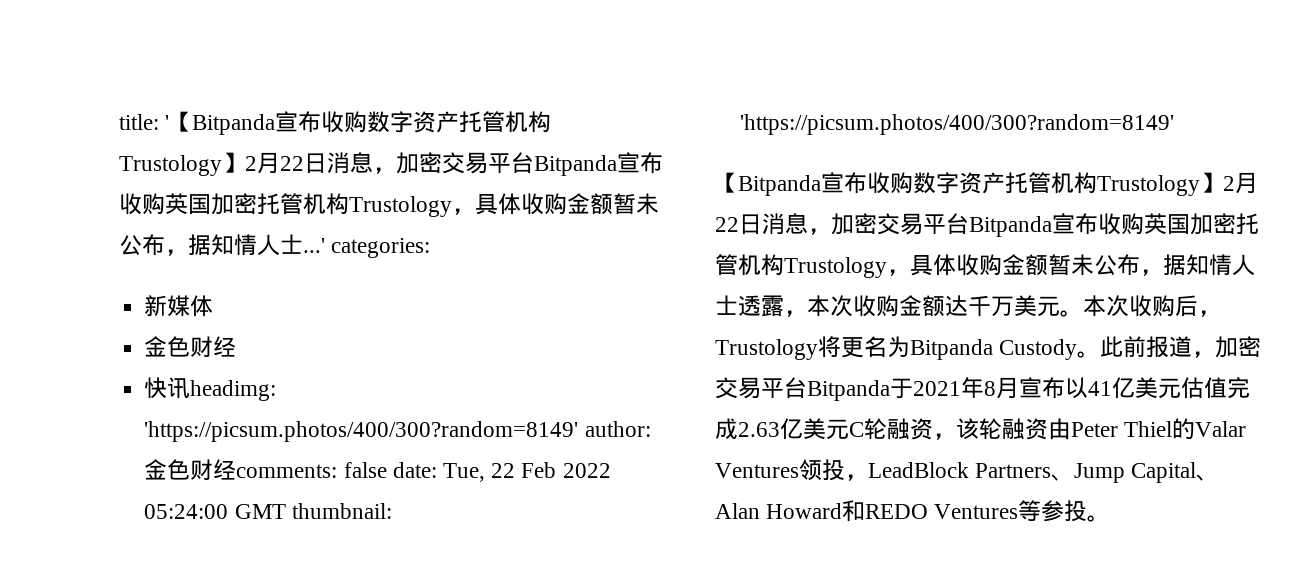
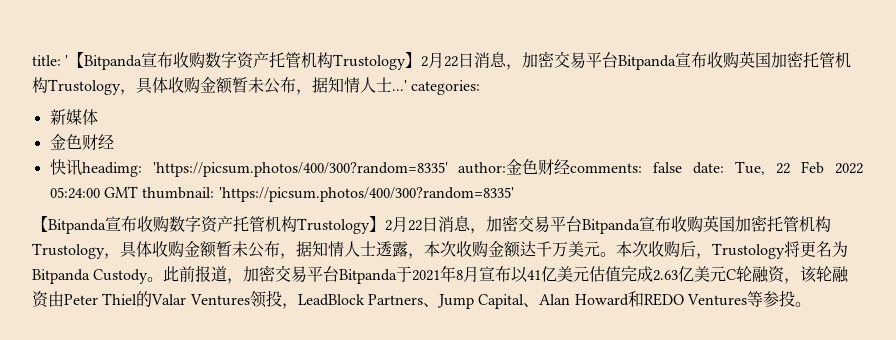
- 快讯headimg: 'https://picsum.photos/400/300?random=8149' author:金色财经comments: false date: Tue, 22 Feb 2022 05:24:00 GMT thumbnail: 'https://picsum.photos/400/300?random=8149'
+ 快讯headimg: 'https://picsum.photos/400/300?random=8335' author:金色财经comments: false date: Tue, 22 Feb 2022 05:24:00 GMT thumbnail: 'https://picsum.photos/400/300?random=8335'

